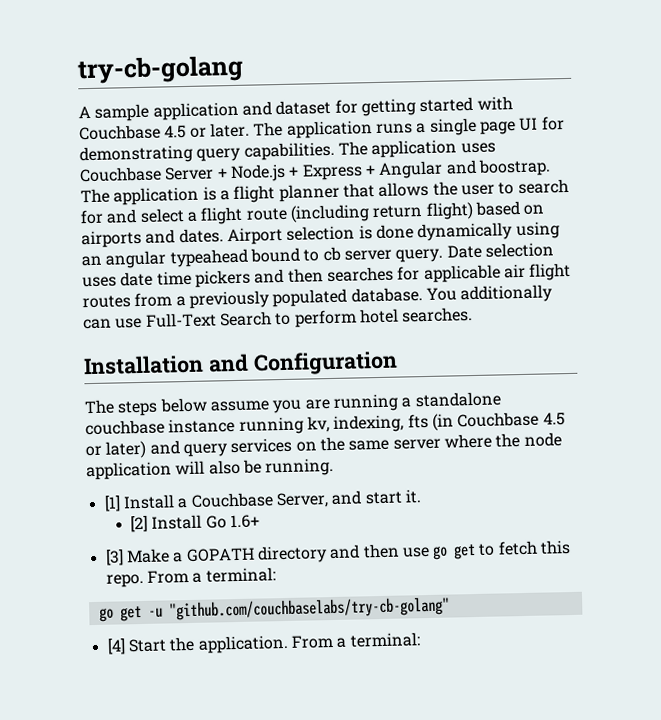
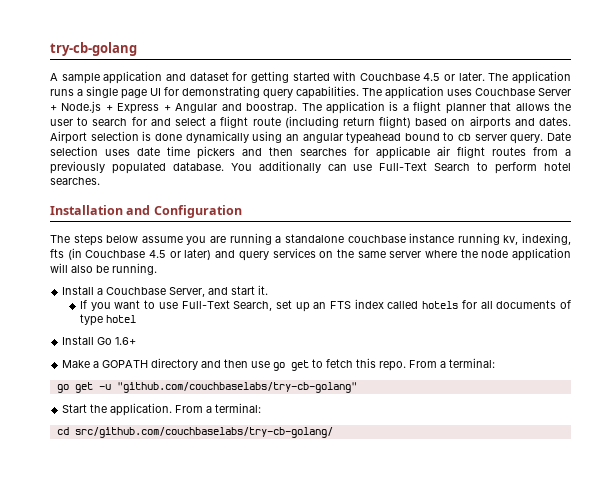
- [1] Install a Couchbase Server, and start it.
+ Install a Couchbase Server, and start it.
- [2] Install Go 1.6+
+ If you want to use Full-Text Search, set up an FTS index called hotels for all documents of type hotel
+ Install Go 1.6+
- [3] Make a GOPATH directory and then use go get to fetch this repo.
+ Make a GOPATH directory and then use go get to fetch this repo.
- [4] Start the application.
+ Start the application.
+ cd src/github.com/couchbaselabs/try-cb-golang/

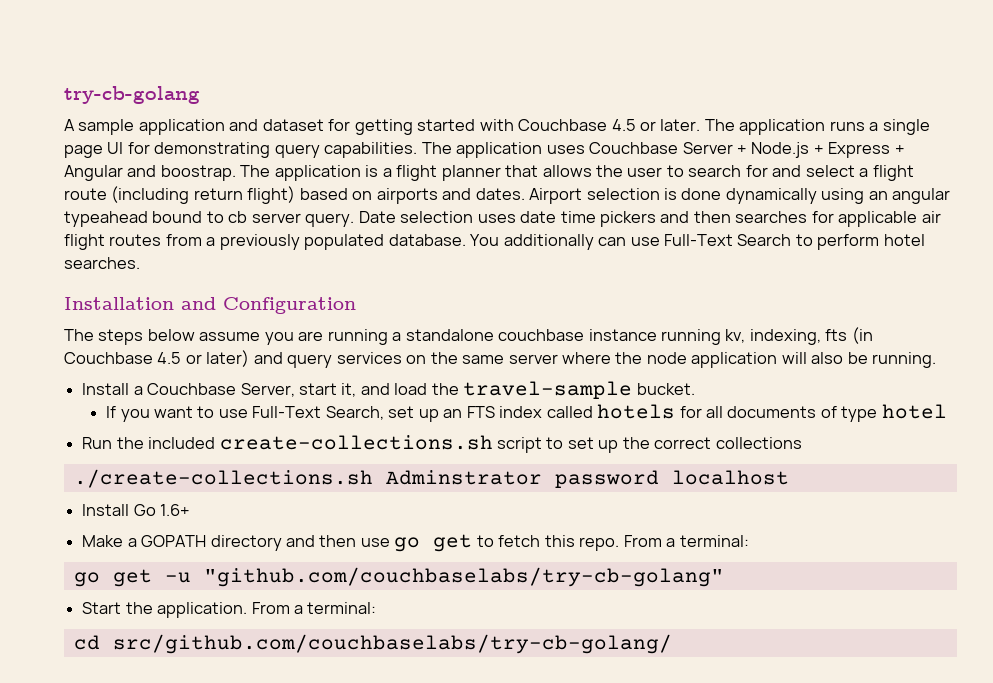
- Install a Couchbase Server, and start it.
+ Install a Couchbase Server, start it, and load the travel-sample bucket.
+ Run the included create-collections.sh script to set up the correct collections
+ ./create-collections.sh Adminstrator password localhost

